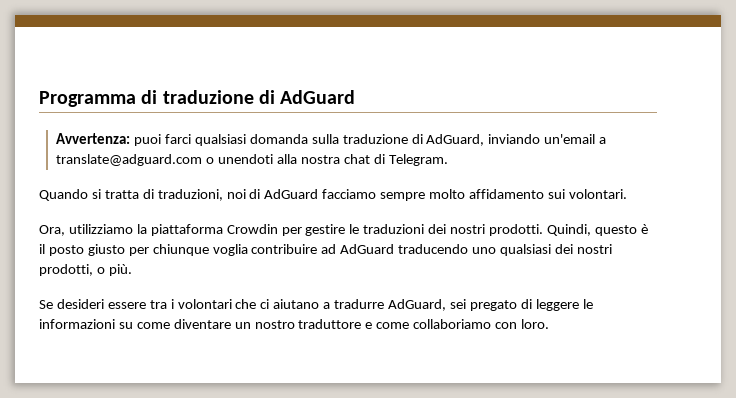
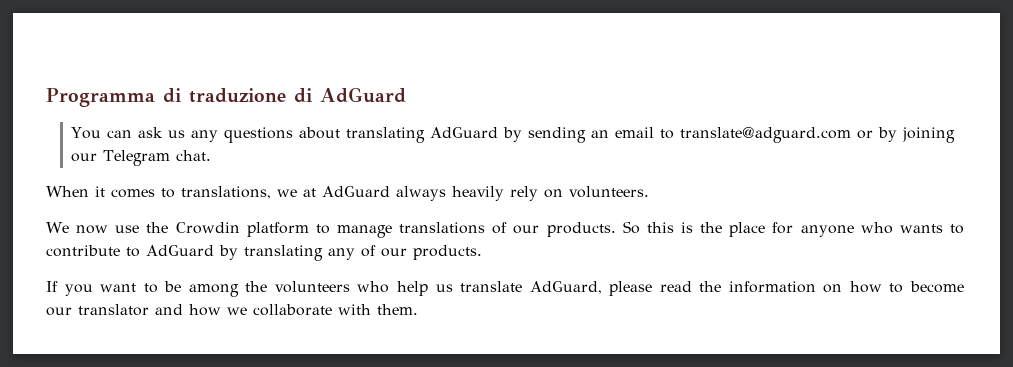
- Avvertenza: puoi farci qualsiasi domanda sulla traduzione di AdGuard, inviando un'email a translate@adguard.com o unendoti alla nostra chat di Telegram.
- Quando si tratta di traduzioni, noi di AdGuard facciamo sempre molto affidamento sui volontari.
- Ora, utilizziamo la piattaforma Crowdin per gestire le traduzioni dei nostri prodotti. Quindi, questo è il posto giusto per chiunque voglia contribuire ad AdGuard traducendo uno qualsiasi dei nostri prodotti, o più.
- Se desideri essere tra i volontari che ci aiutano a tradurre AdGuard, sei pregato di leggere le informazioni su come diventare un nostro traduttore e come collaboriamo con loro.
+ You can ask us any questions about translating AdGuard by sending an email to translate@adguard.com or by joining our Telegram chat.
+ When it comes to translations, we at AdGuard always heavily rely on volunteers.
+ We now use the Crowdin platform to manage translations of our products. So this is the place for anyone who wants to contribute to AdGuard by translating any of our products.
+ If you want to be among the volunteers who help us translate AdGuard, please read the information on how to become our translator and how we collaborate with them.

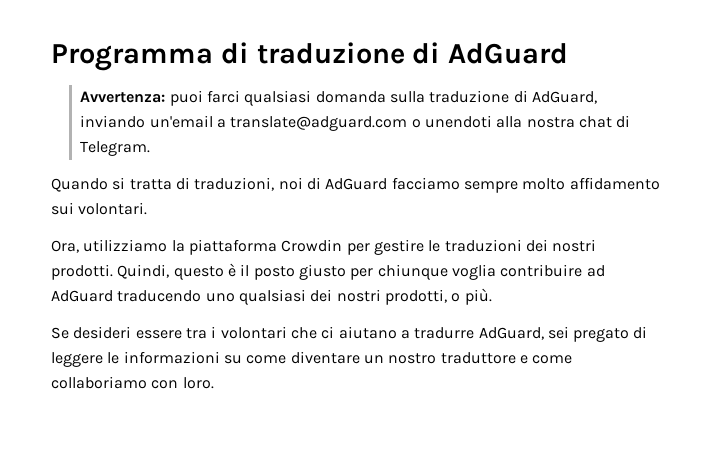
- You can ask us any questions about translating AdGuard by sending an email to translate@adguard.com or by joining our Telegram chat.
- When it comes to translations, we at AdGuard always heavily rely on volunteers.
- We now use the Crowdin platform to manage translations of our products. So this is the place for anyone who wants to contribute to AdGuard by translating any of our products.
- If you want to be among the volunteers who help us translate AdGuard, please read the information on how to become our translator and how we collaborate with them.
+ Avvertenza: puoi farci qualsiasi domanda sulla traduzione di AdGuard, inviando un'email a translate@adguard.com o unendoti alla nostra chat di Telegram.
+ Quando si tratta di traduzioni, noi di AdGuard facciamo sempre molto affidamento sui volontari.
+ Ora, utilizziamo la piattaforma Crowdin per gestire le traduzioni dei nostri prodotti. Quindi, questo è il posto giusto per chiunque voglia contribuire ad AdGuard traducendo uno qualsiasi dei nostri prodotti, o più.
+ Se desideri essere tra i volontari che ci aiutano a tradurre AdGuard, sei pregato di leggere le informazioni su come diventare un nostro traduttore e come collaboriamo con loro.

